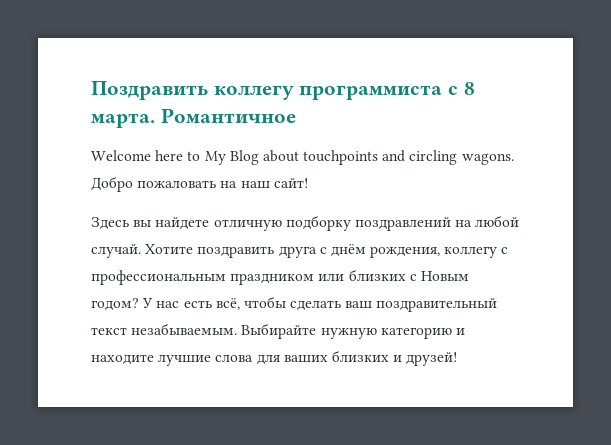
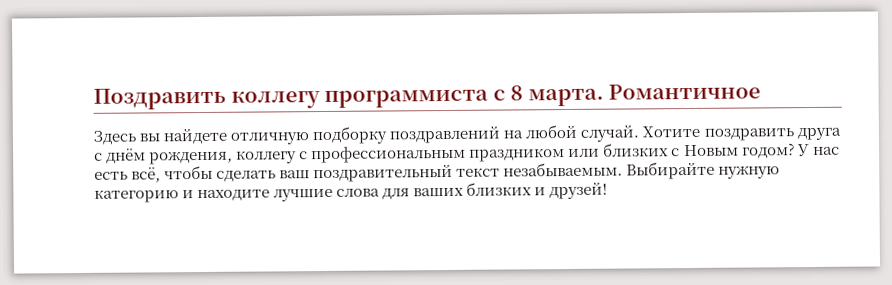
- Welcome here to My Blog about touchpoints and circling wagons. Добро пожаловать на наш сайт!

